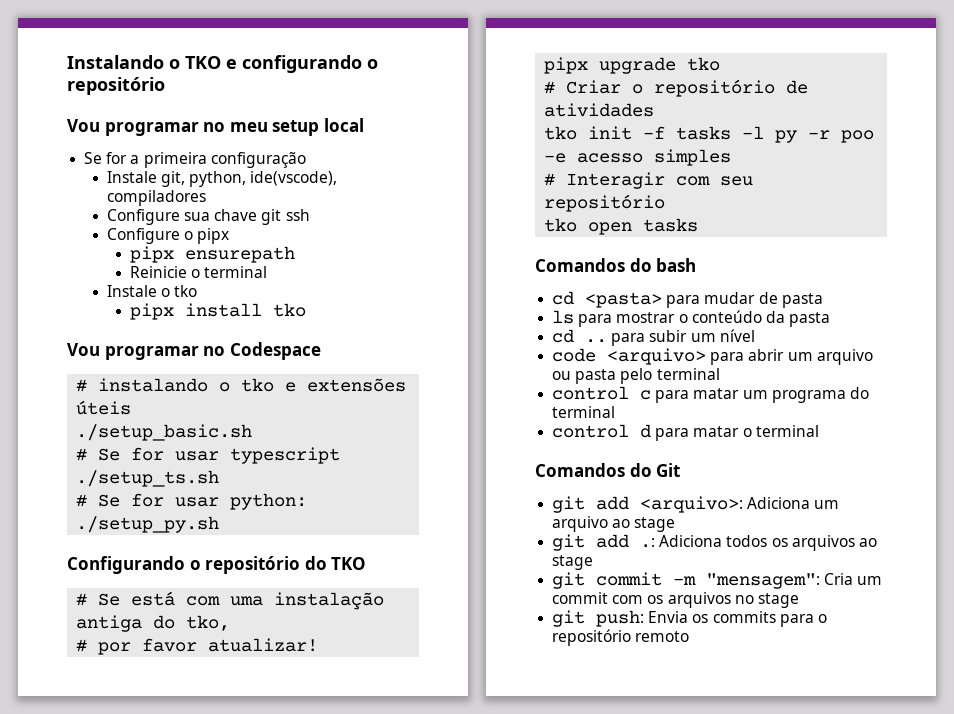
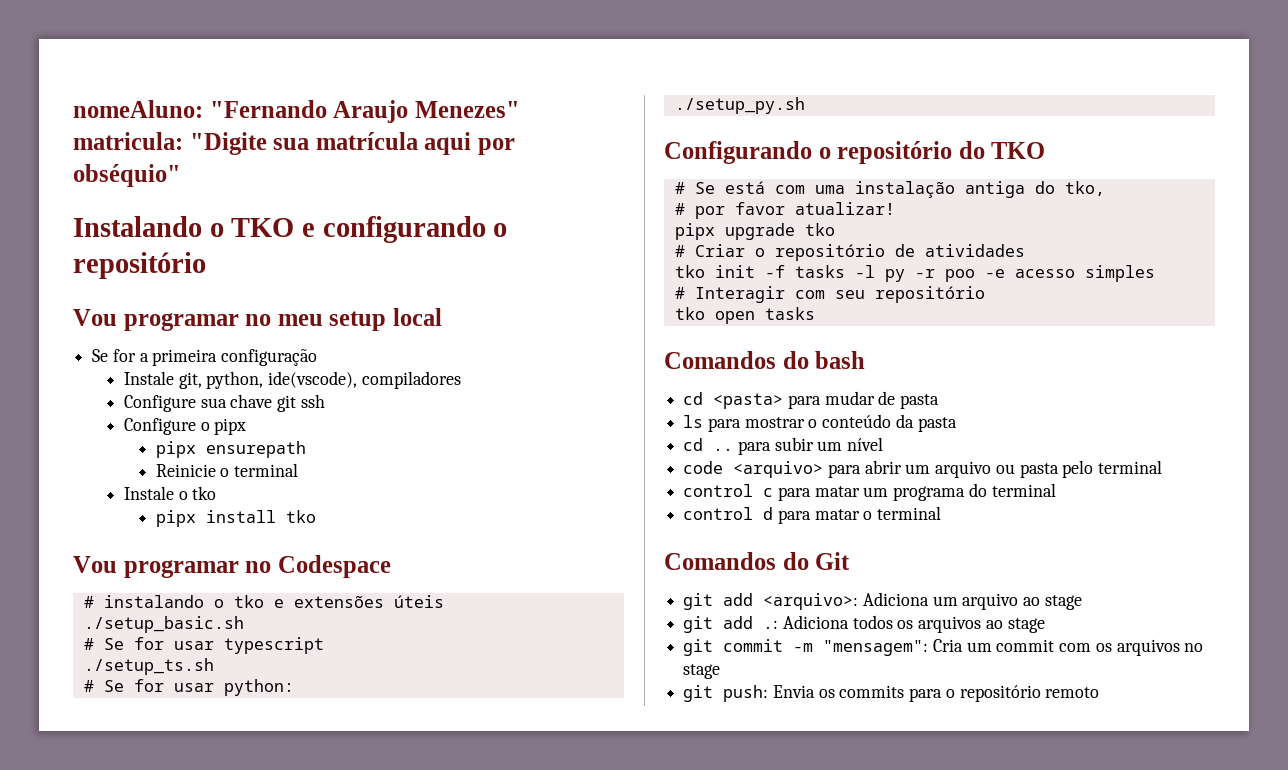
+ nomeAluno: "Fernando Araujo Menezes" matricula: "Digite sua matrícula aqui por obséquio"

